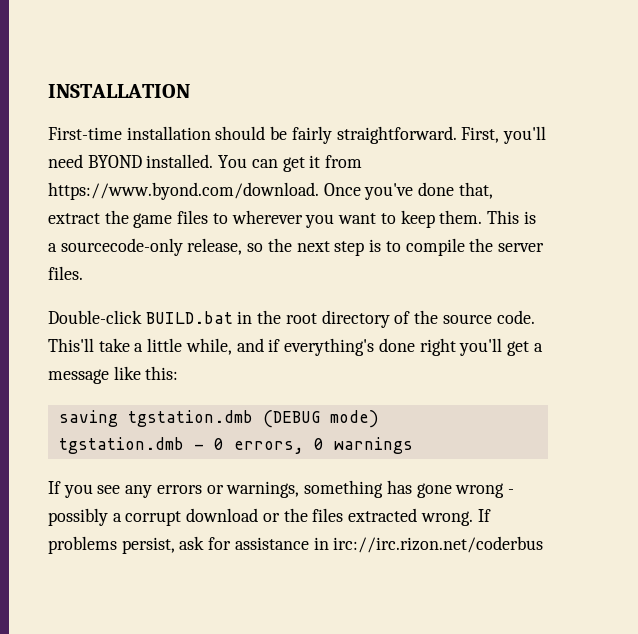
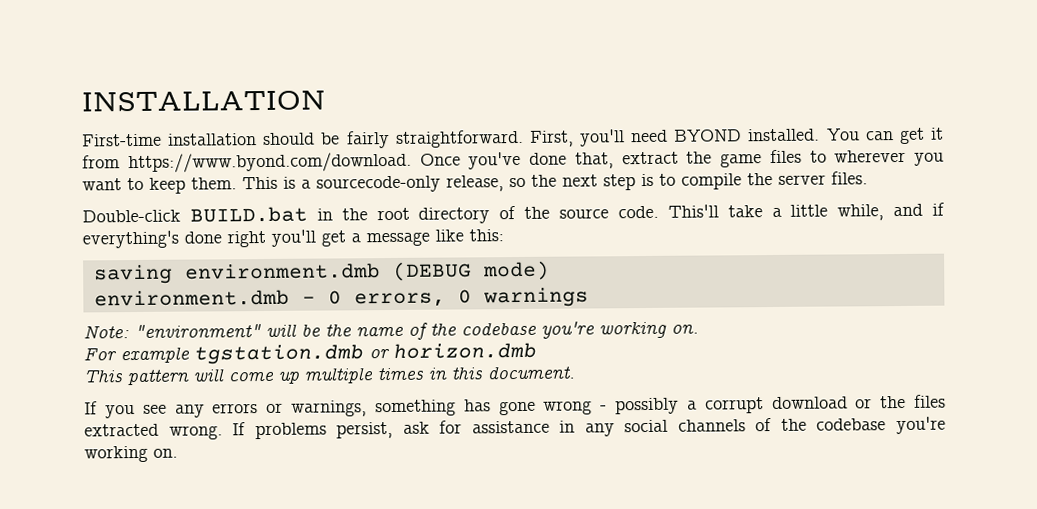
- saving tgstation.dmb (DEBUG mode)
+ saving environment.dmb (DEBUG mode)
- tgstation.dmb - 0 errors, 0 warnings
+ environment.dmb - 0 errors, 0 warnings
+ Note: "environment" will be the name of the codebase you're working on.
+ For example tgstation.dmb or horizon.dmb
+ This pattern will come up multiple times in this document.
- If problems persist, ask for assistance in irc://irc.rizon.net/coderbus
+ If problems persist, ask for assistance in any social channels of the codebase you're working on.

